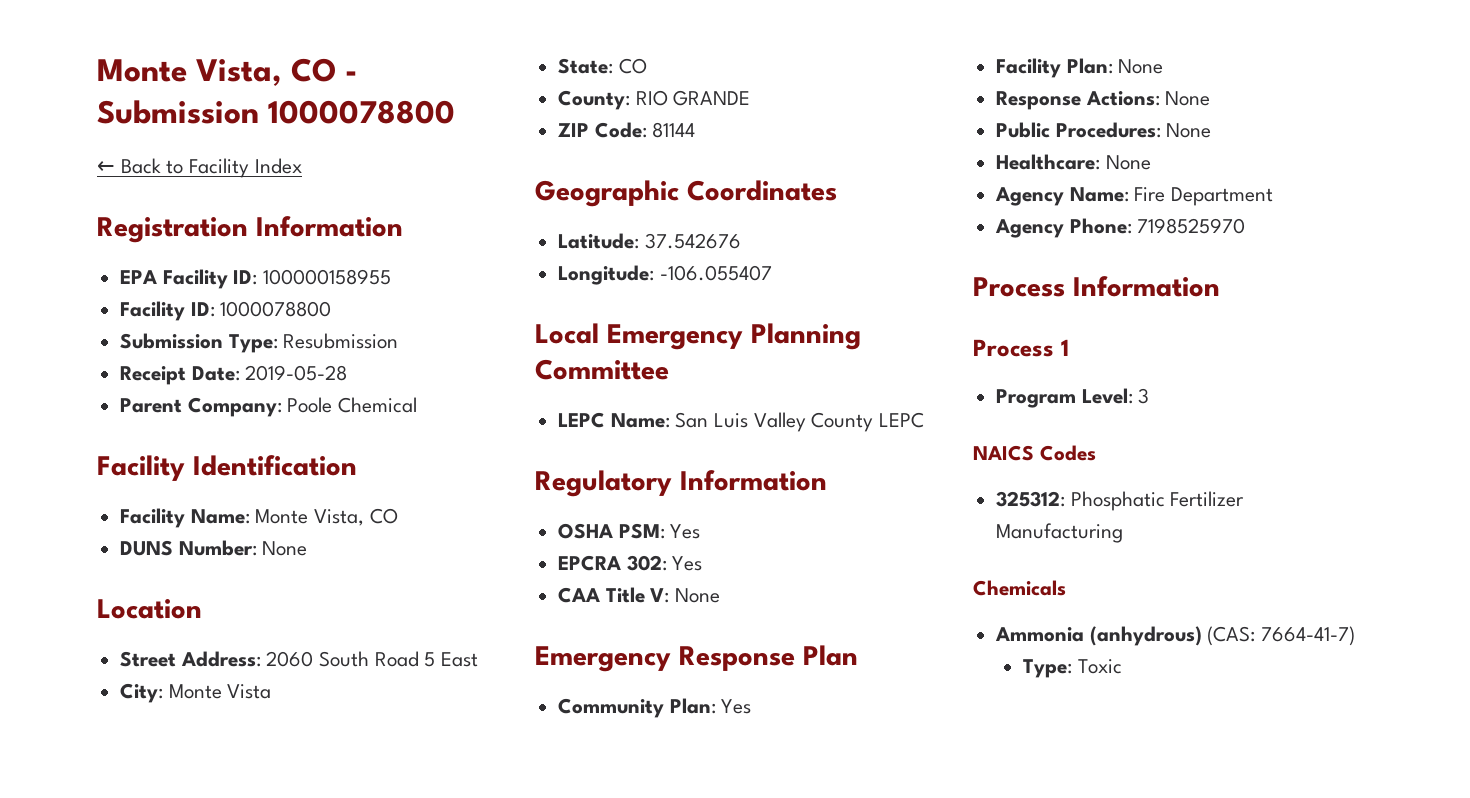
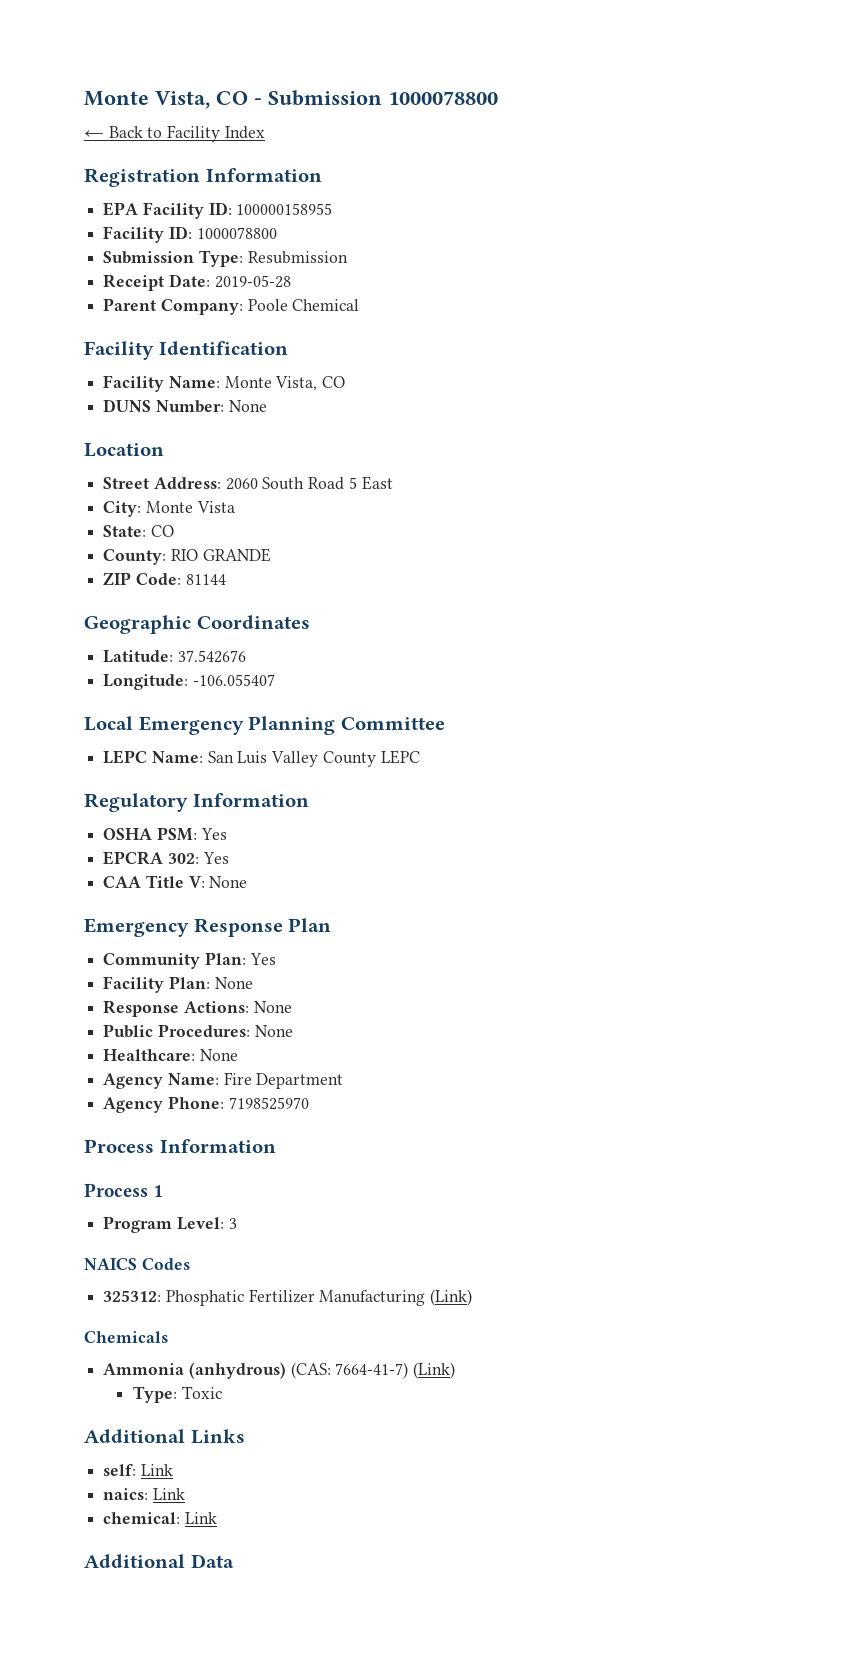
- 325312: Phosphatic Fertilizer Manufacturing
+ 325312: Phosphatic Fertilizer Manufacturing (Link)
- Ammonia (anhydrous) (CAS: 7664-41-7)
+ Ammonia (anhydrous) (CAS: 7664-41-7) (Link)
+ Additional Links
+ self: Link
+ naics: Link
+ chemical: Link
+ Additional Data

